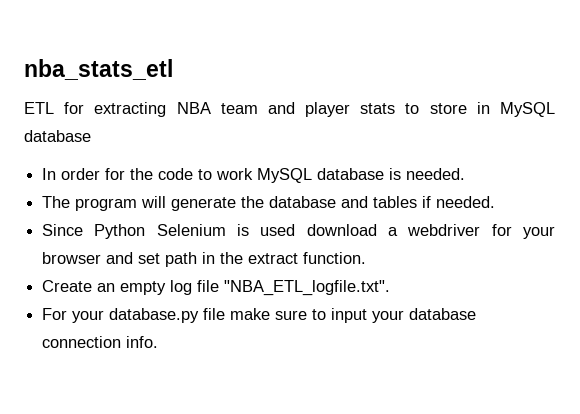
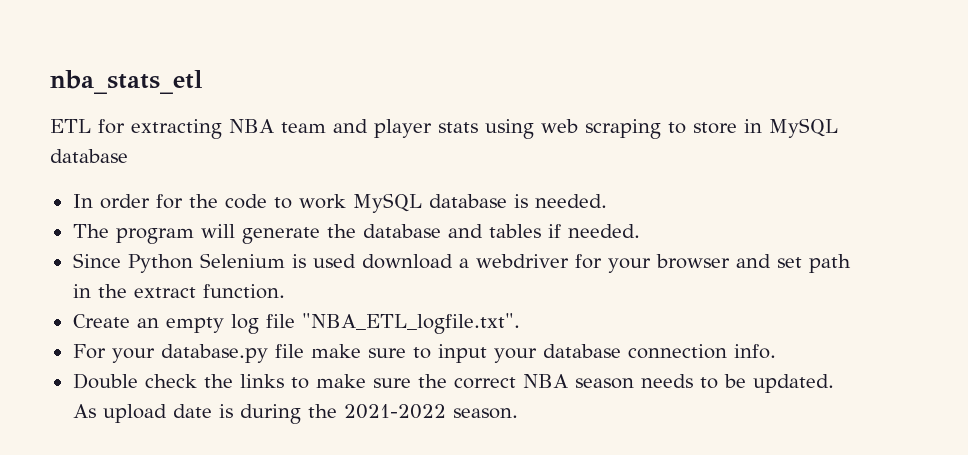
- ETL for extracting NBA team and player stats to store in MySQL database
+ ETL for extracting NBA team and player stats using web scraping to store in MySQL database
+ Double check the links to make sure the correct NBA season needs to be updated. As upload date is during the 2021-2022 season.

